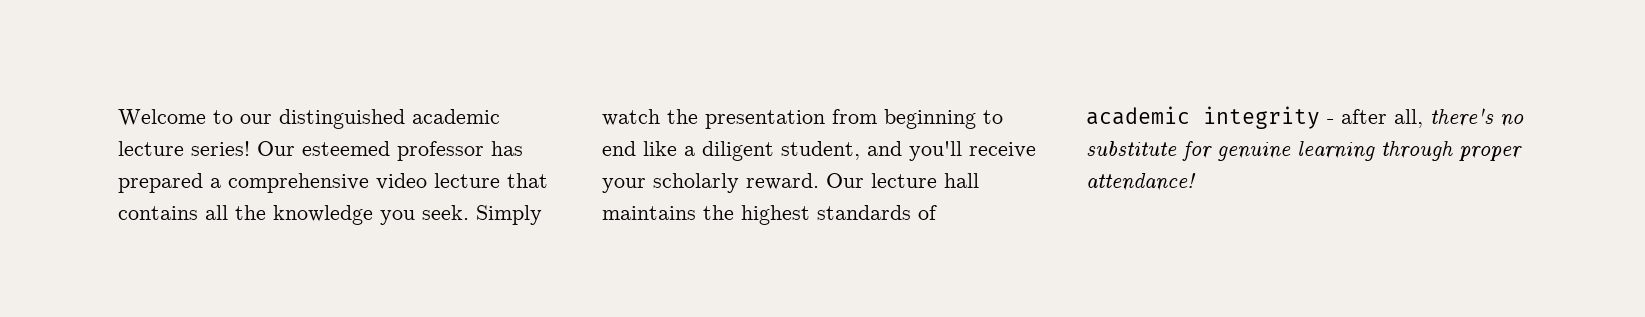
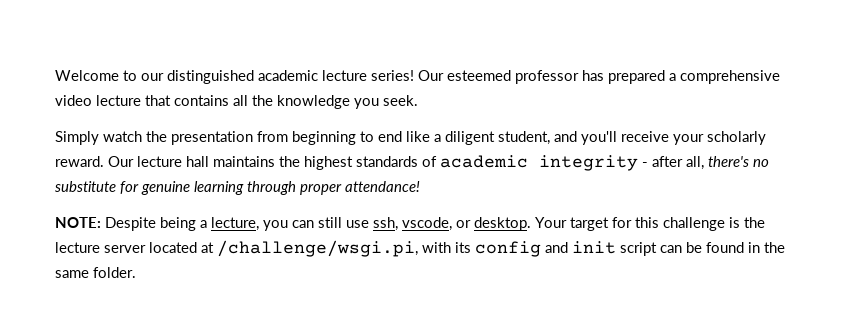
- Our esteemed professor has prepared a comprehensive video lecture that contains all the knowledge you seek. Simply watch the presentation from beginning to end like a diligent student, and you'll receive your scholarly reward.
+ Our esteemed professor has prepared a comprehensive video lecture that contains all the knowledge you seek.
+ Simply watch the presentation from beginning to end like a diligent student, and you'll receive your scholarly reward.
+ NOTE: Despite being a lecture, you can still use ssh, vscode, or desktop. Your target for this challenge is the lecture server located at /challenge/wsgi.pi, with its config and init script can be found in the same folder.

